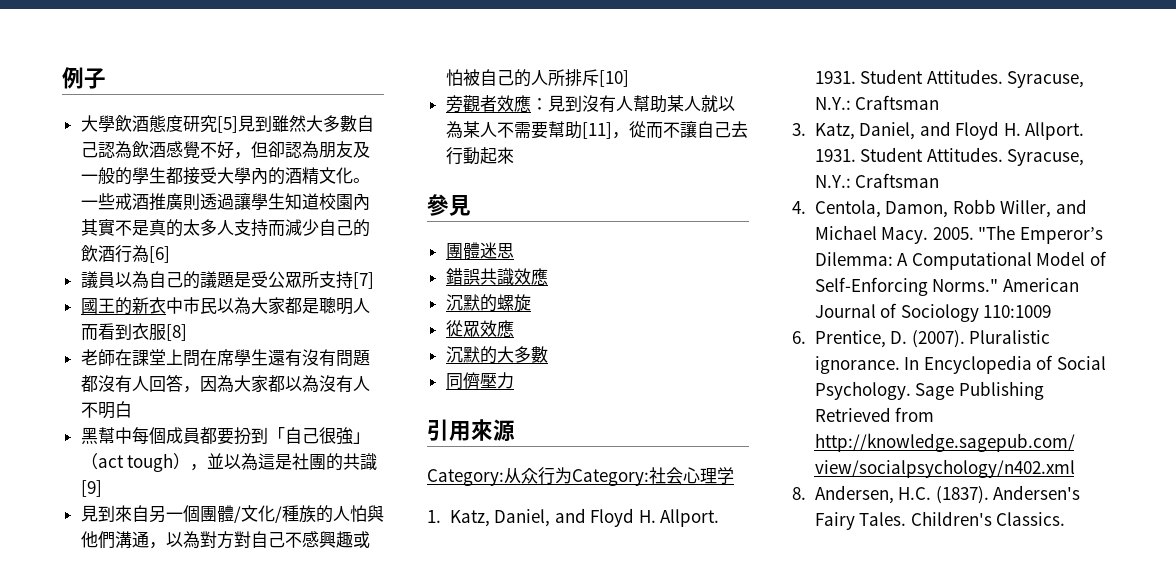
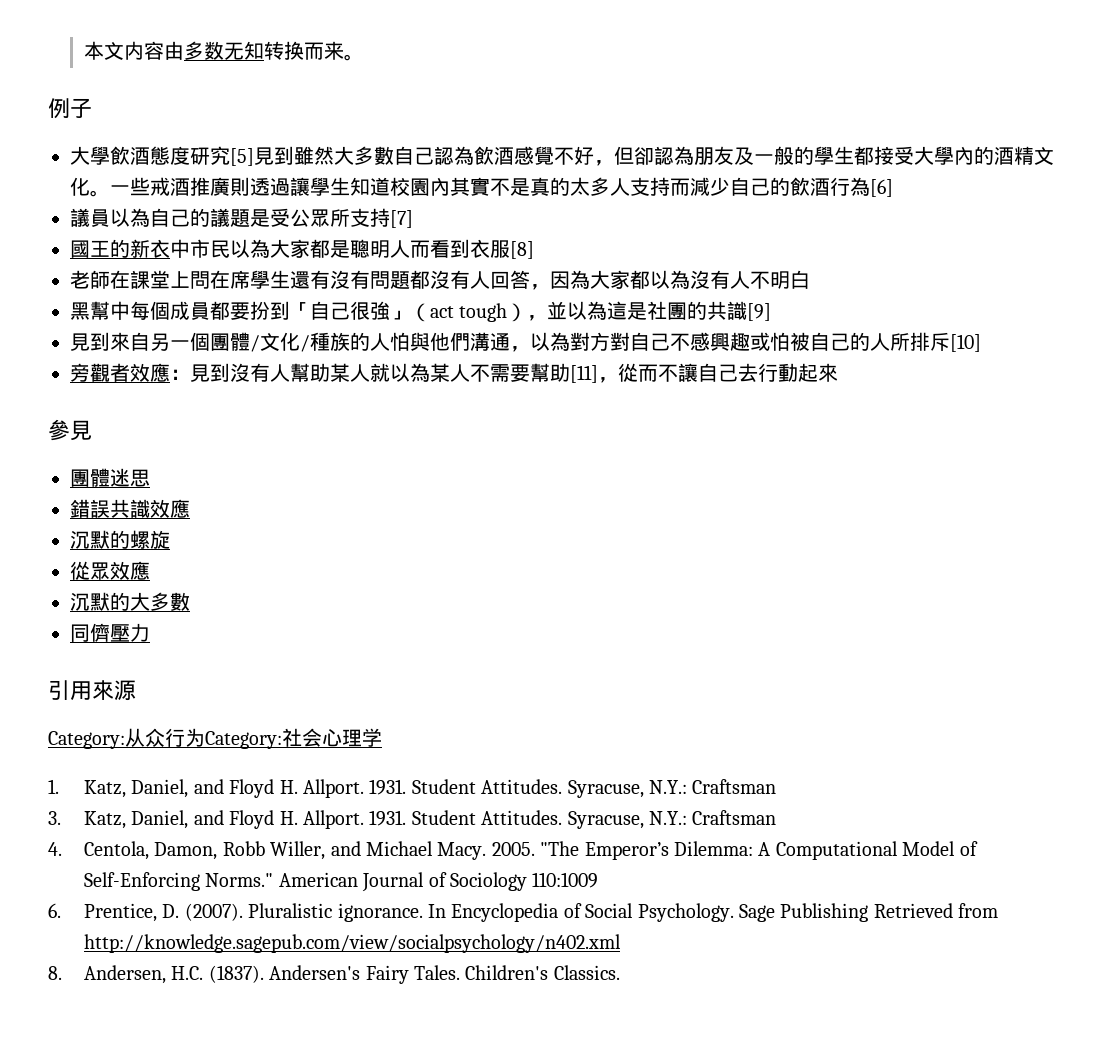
+ 本文内容由多数无知转换而来。

